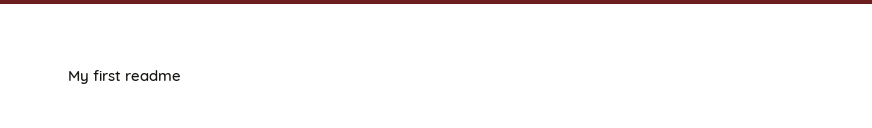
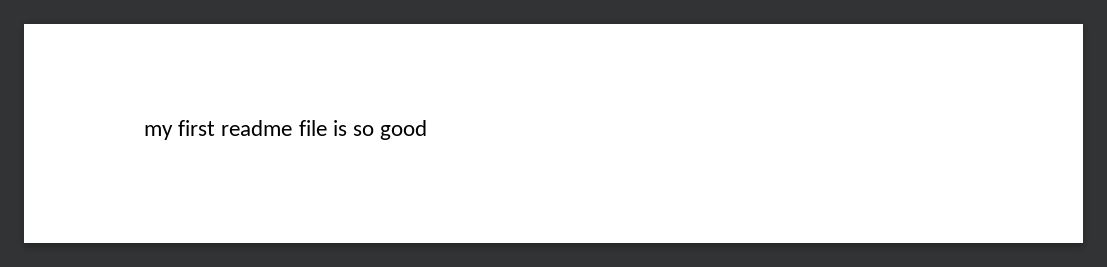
- My first readme
+ my first readme file is so good

